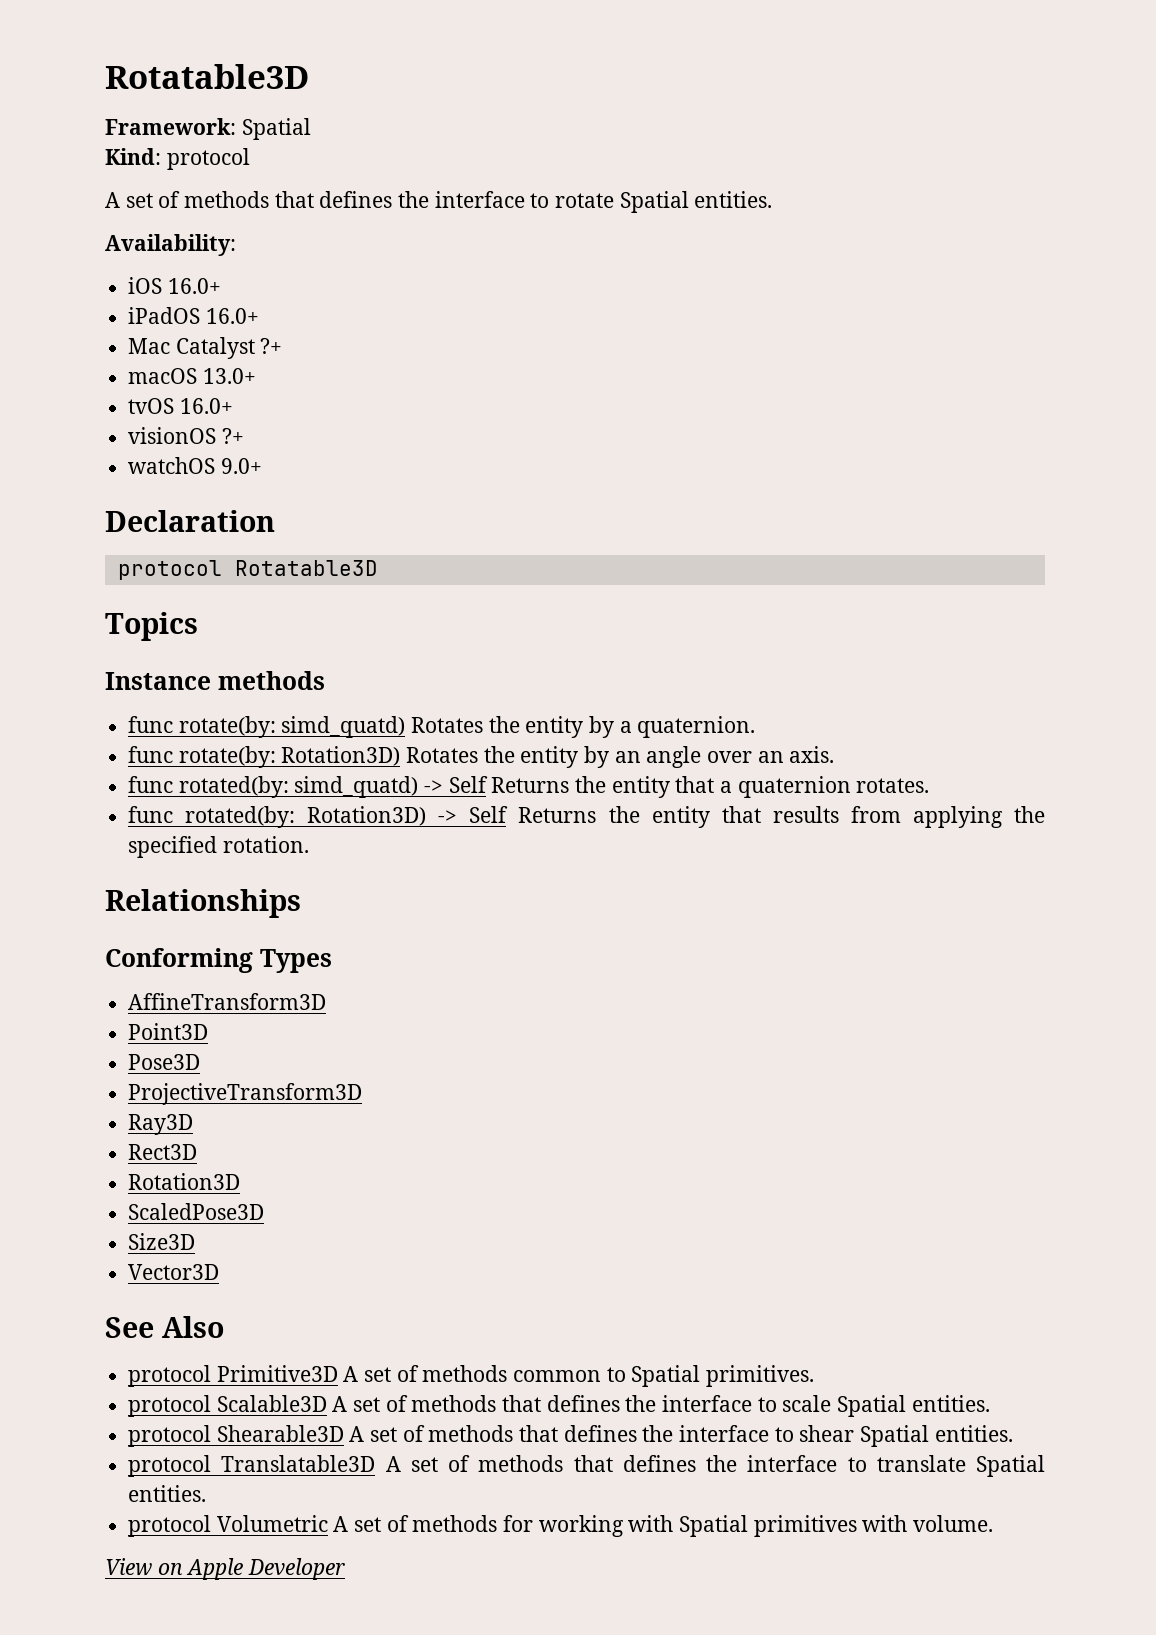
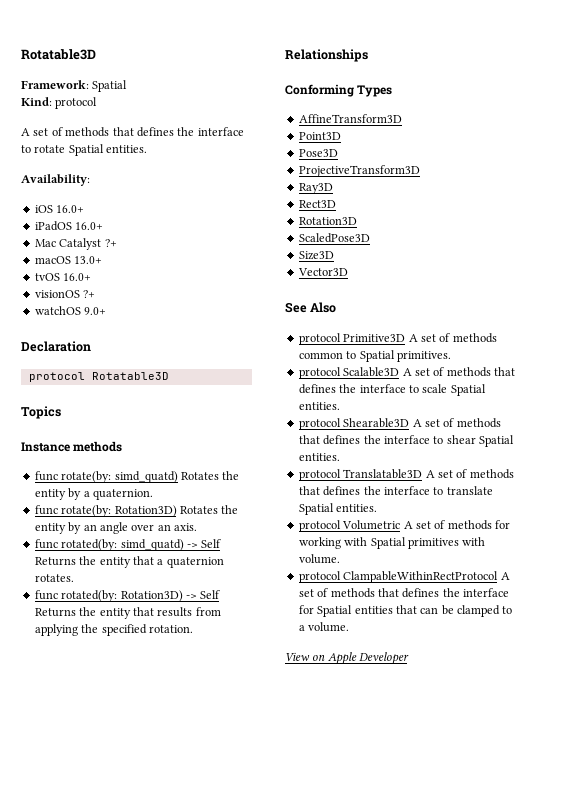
+ protocol ClampableWithinRectProtocol A set of methods that defines the interface for Spatial entities that can be clamped to a volume.

